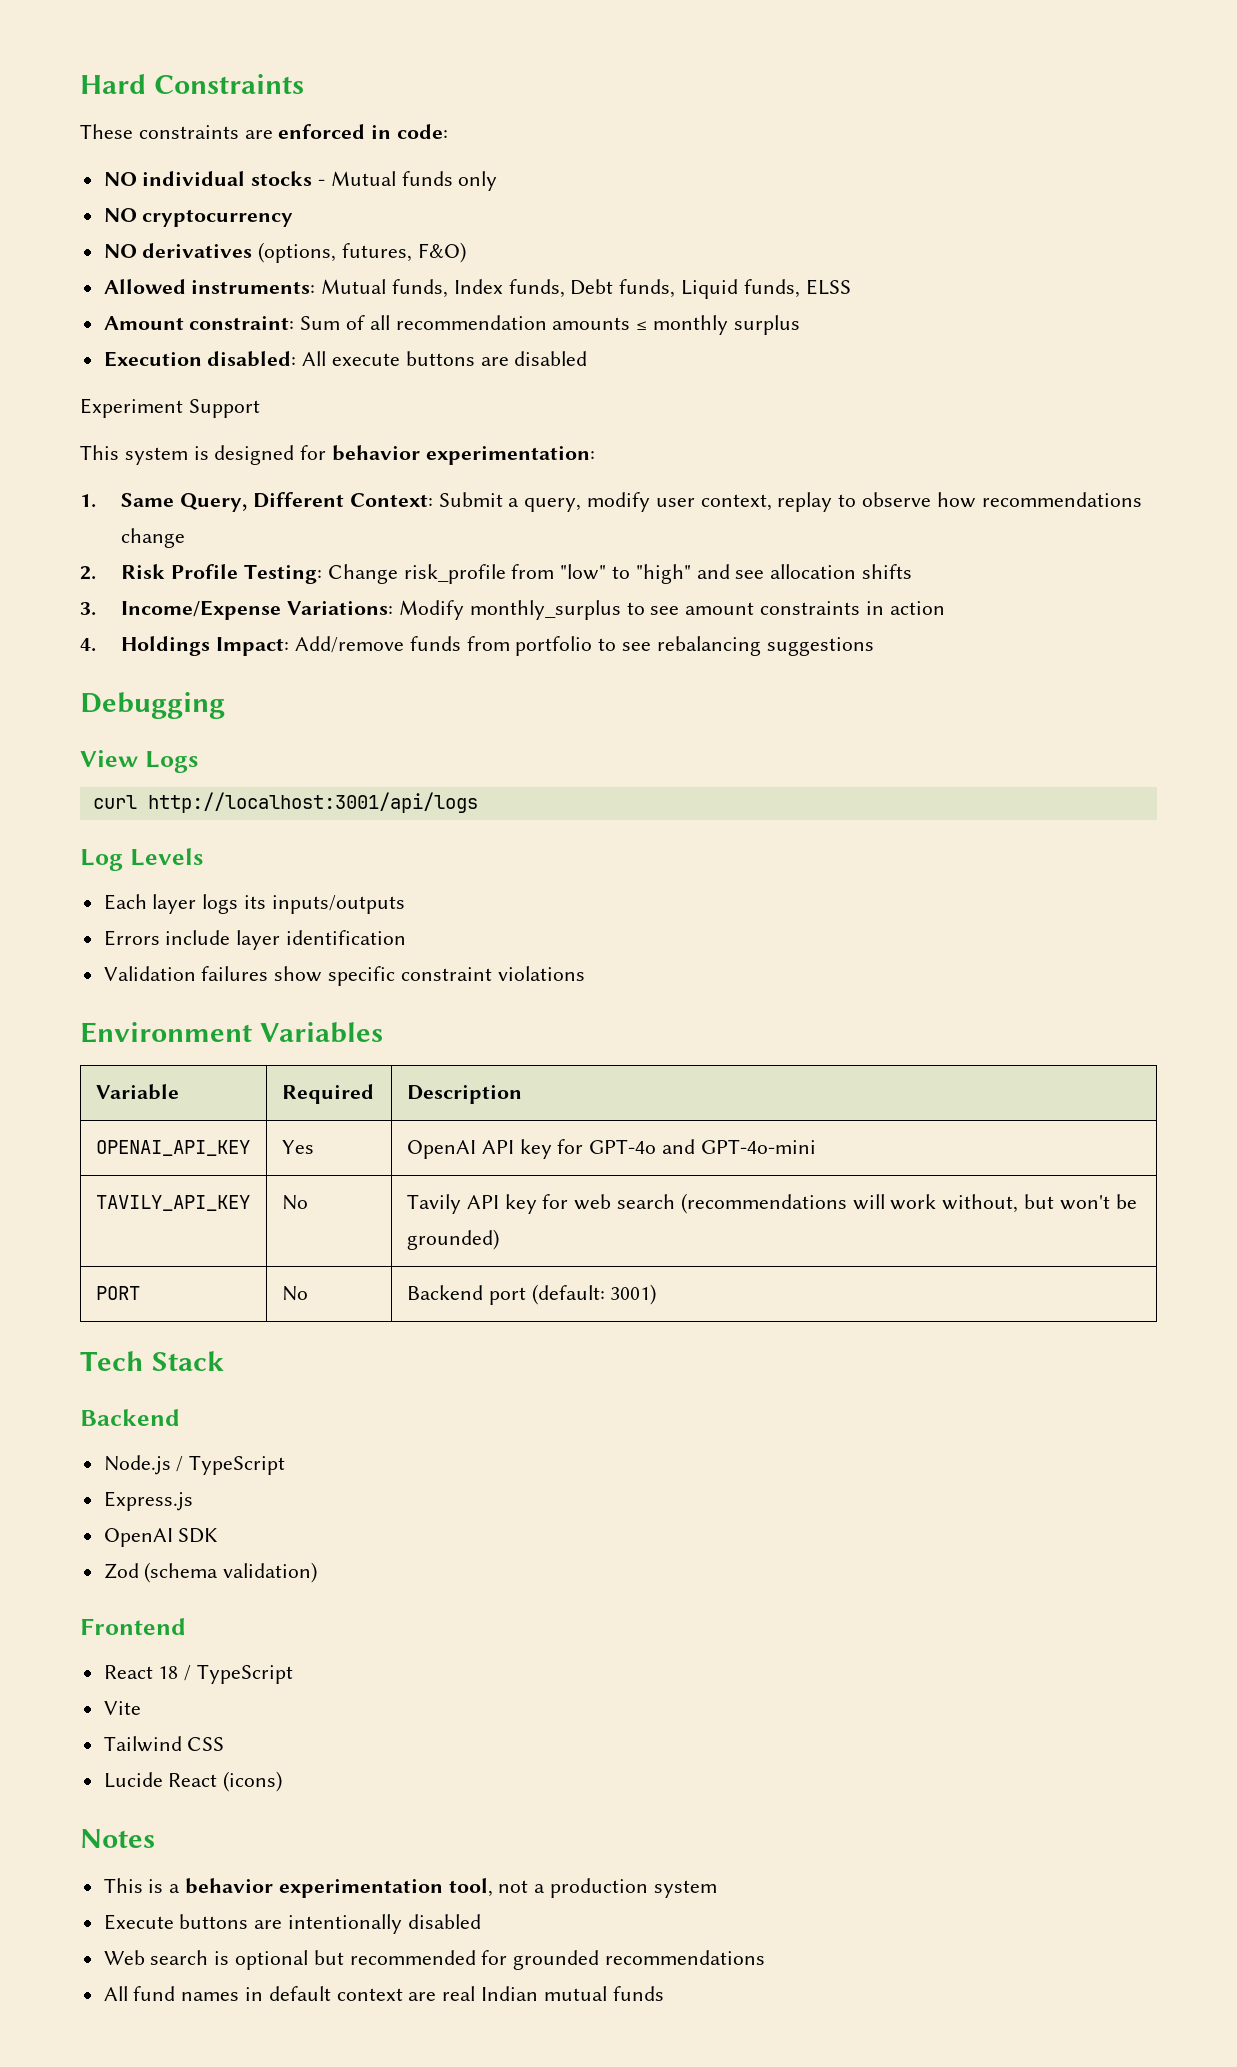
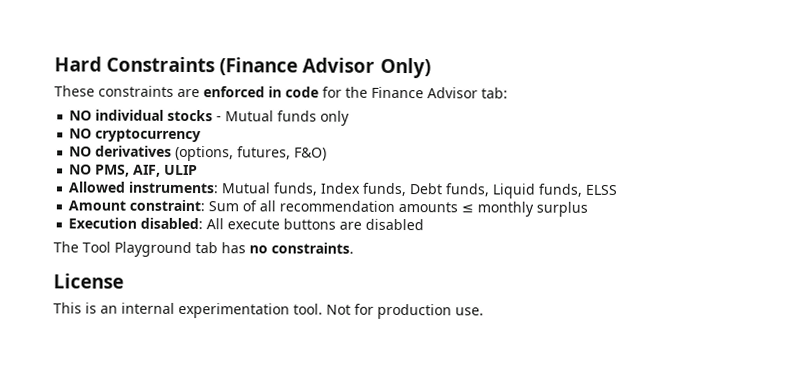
- Hard Constraints
+ Hard Constraints (Finance Advisor Only)
- These constraints are enforced in code:
+ These constraints are enforced in code for the Finance Advisor tab:
+ NO PMS, AIF, ULIP
- Experiment Support
- This system is designed for behavior experimentation:
- 1. Same Query, Different Context: Submit a query, modify user context, replay to observe how recommendations change
- 2. Risk Profile Testing: Change risk_profile from "low" to "high" and see allocation shifts
- 3. Income/Expense Variations: Modify monthly_surplus to see amount constraints in action
- 4. Holdings Impact: Add/remove funds from portfolio to see rebalancing suggestions
- Debugging
- View Logs
- curl http://localhost:3001/api/logs
- Log Levels
- Each layer logs its inputs/outputs
- Errors include layer identification
- Validation failures show specific constraint violations
- Environment Variables
- Variable | Required | Description
- OPENAI_API_KEY | Yes | OpenAI API key for GPT-4o and GPT-4o-mini
- TAVILY_API_KEY | No | Tavily API key for web search (recommendations will work without, but won't be grounded)
- PORT | No | Backend port (default: 3001)
- Tech Stack
- Backend
- Node.js / TypeScript
- Express.js
- OpenAI SDK
- Zod (schema validation)
- Frontend
- React 18 / TypeScript
- Vite
- Tailwind CSS
- Lucide React (icons)
- Notes
- This is a behavior experimentation tool, not a production system
- Execute buttons are intentionally disabled
- Web search is optional but recommended for grounded recommendations
- All fund names in default context are real Indian mutual funds
+ The Tool Playground tab has no constraints.
+ License
+ This is an internal experimentation tool. Not for production use.

